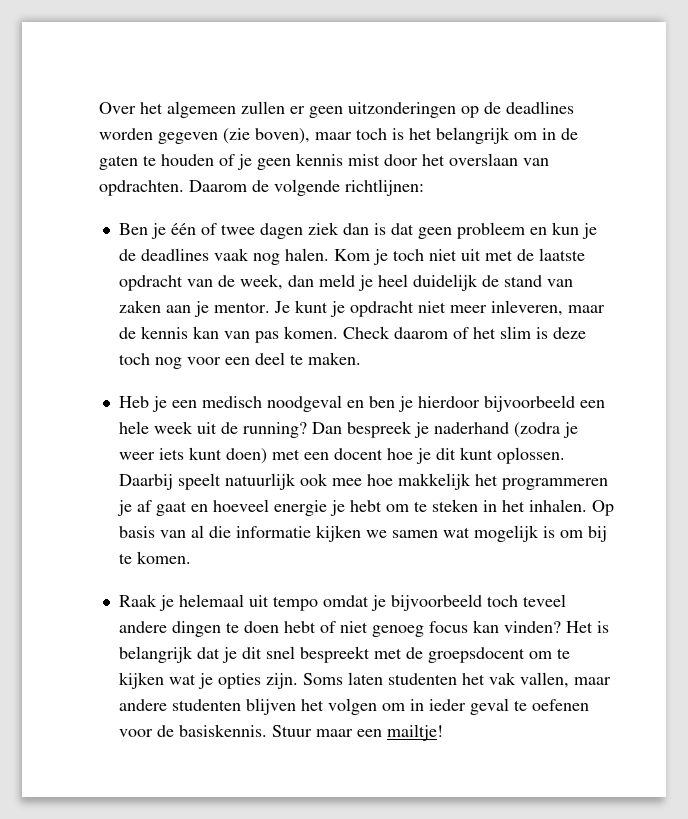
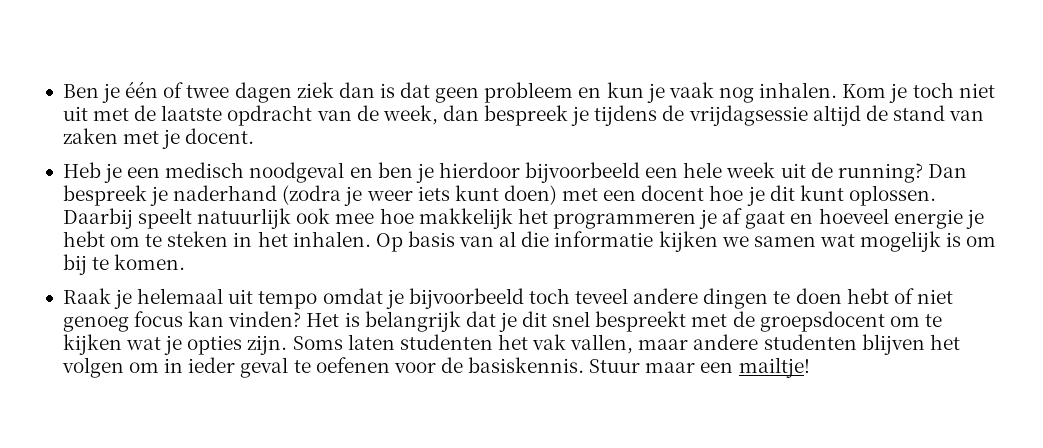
- Over het algemeen zullen er geen uitzonderingen op de deadlines worden gegeven (zie boven), maar toch is het belangrijk om in de gaten te houden of je geen kennis mist door het overslaan van opdrachten. Daarom de volgende richtlijnen:
- Ben je één of twee dagen ziek dan is dat geen probleem en kun je de deadlines vaak nog halen.
+ Ben je één of twee dagen ziek dan is dat geen probleem en kun je vaak nog inhalen.
- Kom je toch niet uit met de laatste opdracht van de week, dan meld je heel duidelijk de stand van zaken aan je mentor. Je kunt je opdracht niet meer inleveren, maar de kennis kan van pas komen. Check daarom of het slim is deze toch nog voor een deel te maken.
+ Kom je toch niet uit met de laatste opdracht van de week, dan bespreek je tijdens de vrijdagsessie altijd de stand van zaken met je docent.

